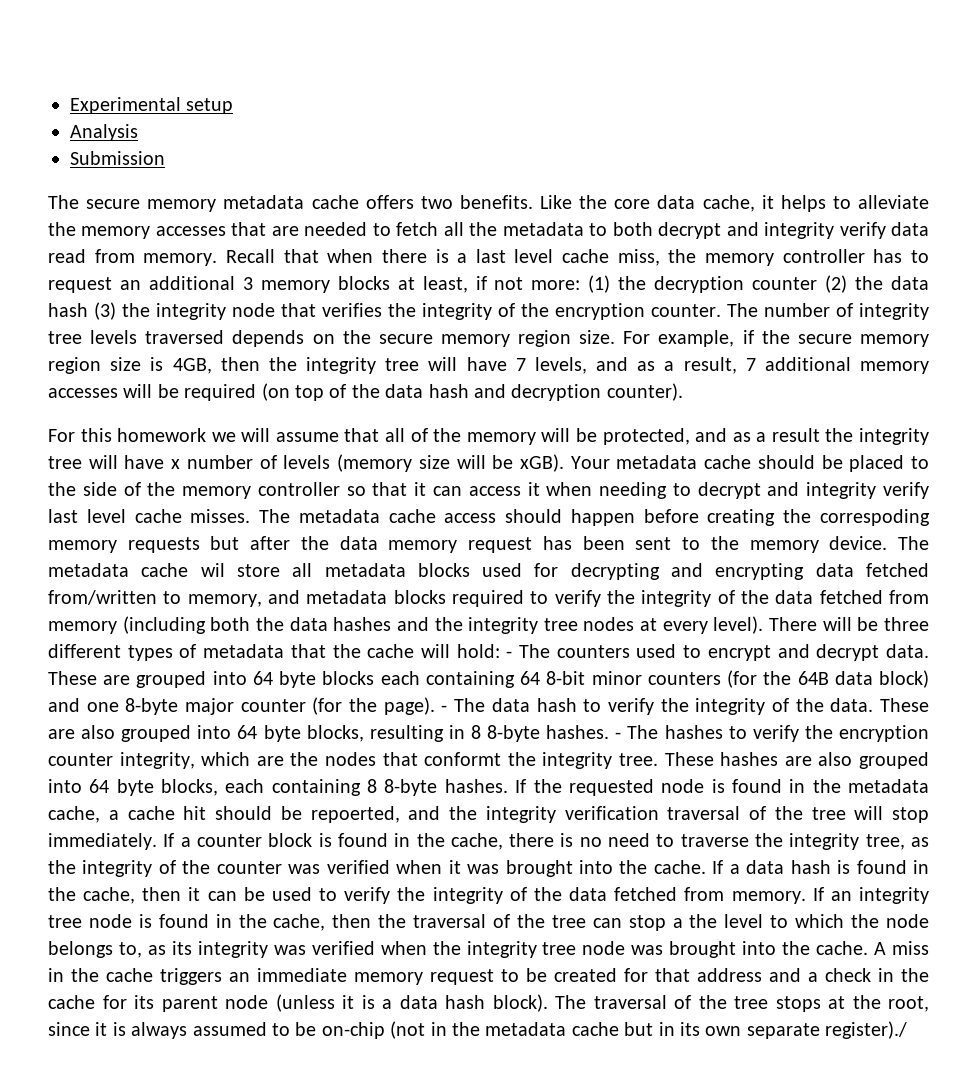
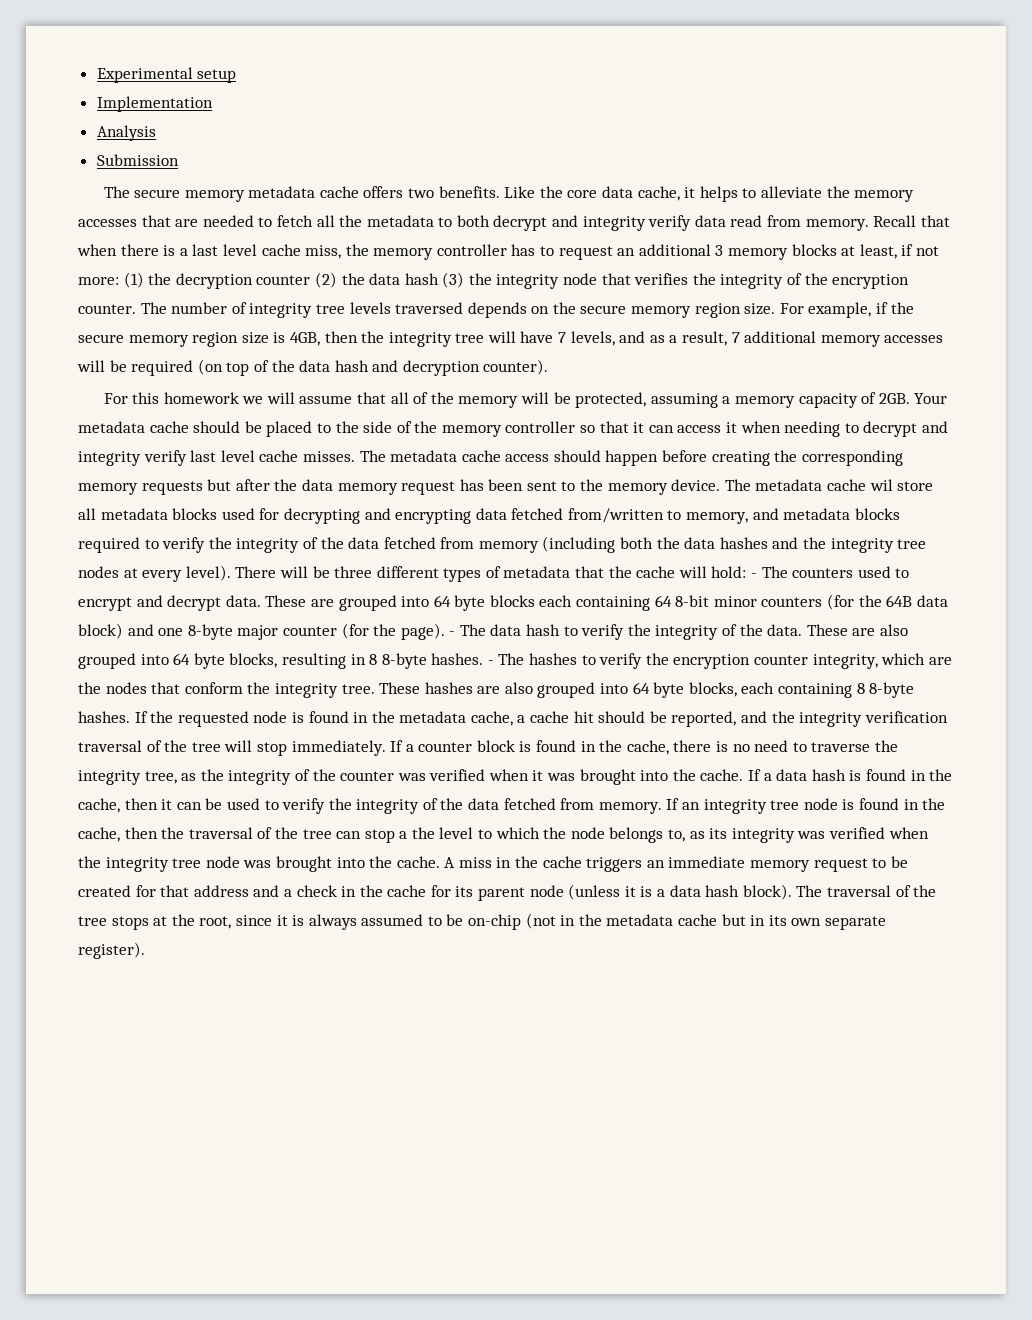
+ Implementation
- For this homework we will assume that all of the memory will be protected, and as a result the integrity tree will have x number of levels (memory size will be xGB).
+ For this homework we will assume that all of the memory will be protected, assuming a memory capacity of 2GB.
- The metadata cache access should happen before creating the correspoding memory requests but after the data memory request has been sent to the memory device.
+ The metadata cache access should happen before creating the corresponding memory requests but after the data memory request has been sent to the memory device.
- - The hashes to verify the encryption counter integrity, which are the nodes that conformt the integrity tree.
+ - The hashes to verify the encryption counter integrity, which are the nodes that conform the integrity tree.
- If the requested node is found in the metadata cache, a cache hit should be repoerted, and the integrity verification traversal of the tree will stop immediately.
+ If the requested node is found in the metadata cache, a cache hit should be reported, and the integrity verification traversal of the tree will stop immediately.
- The traversal of the tree stops at the root, since it is always assumed to be on-chip (not in the metadata cache but in its own separate register)./
+ The traversal of the tree stops at the root, since it is always assumed to be on-chip (not in the metadata cache but in its own separate register).

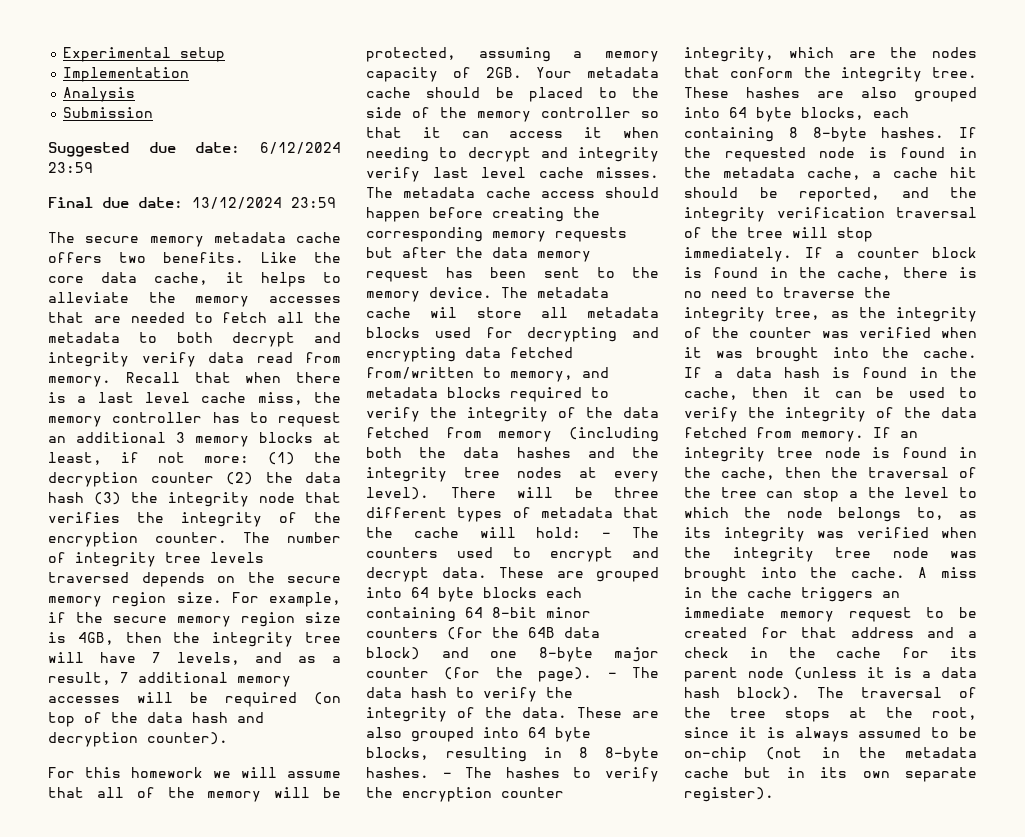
+ Suggested due date: 6/12/2024 23:59
+ Final due date: 13/12/2024 23:59

